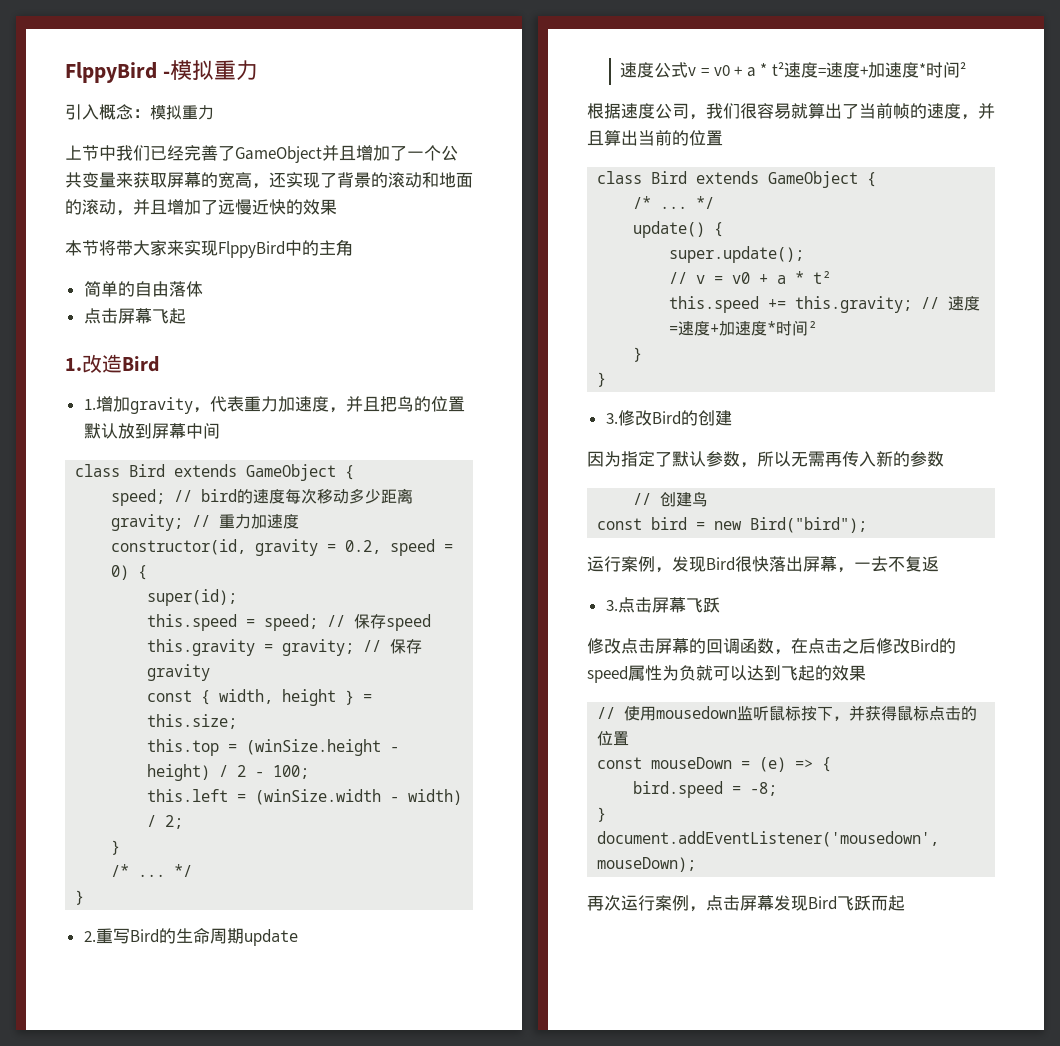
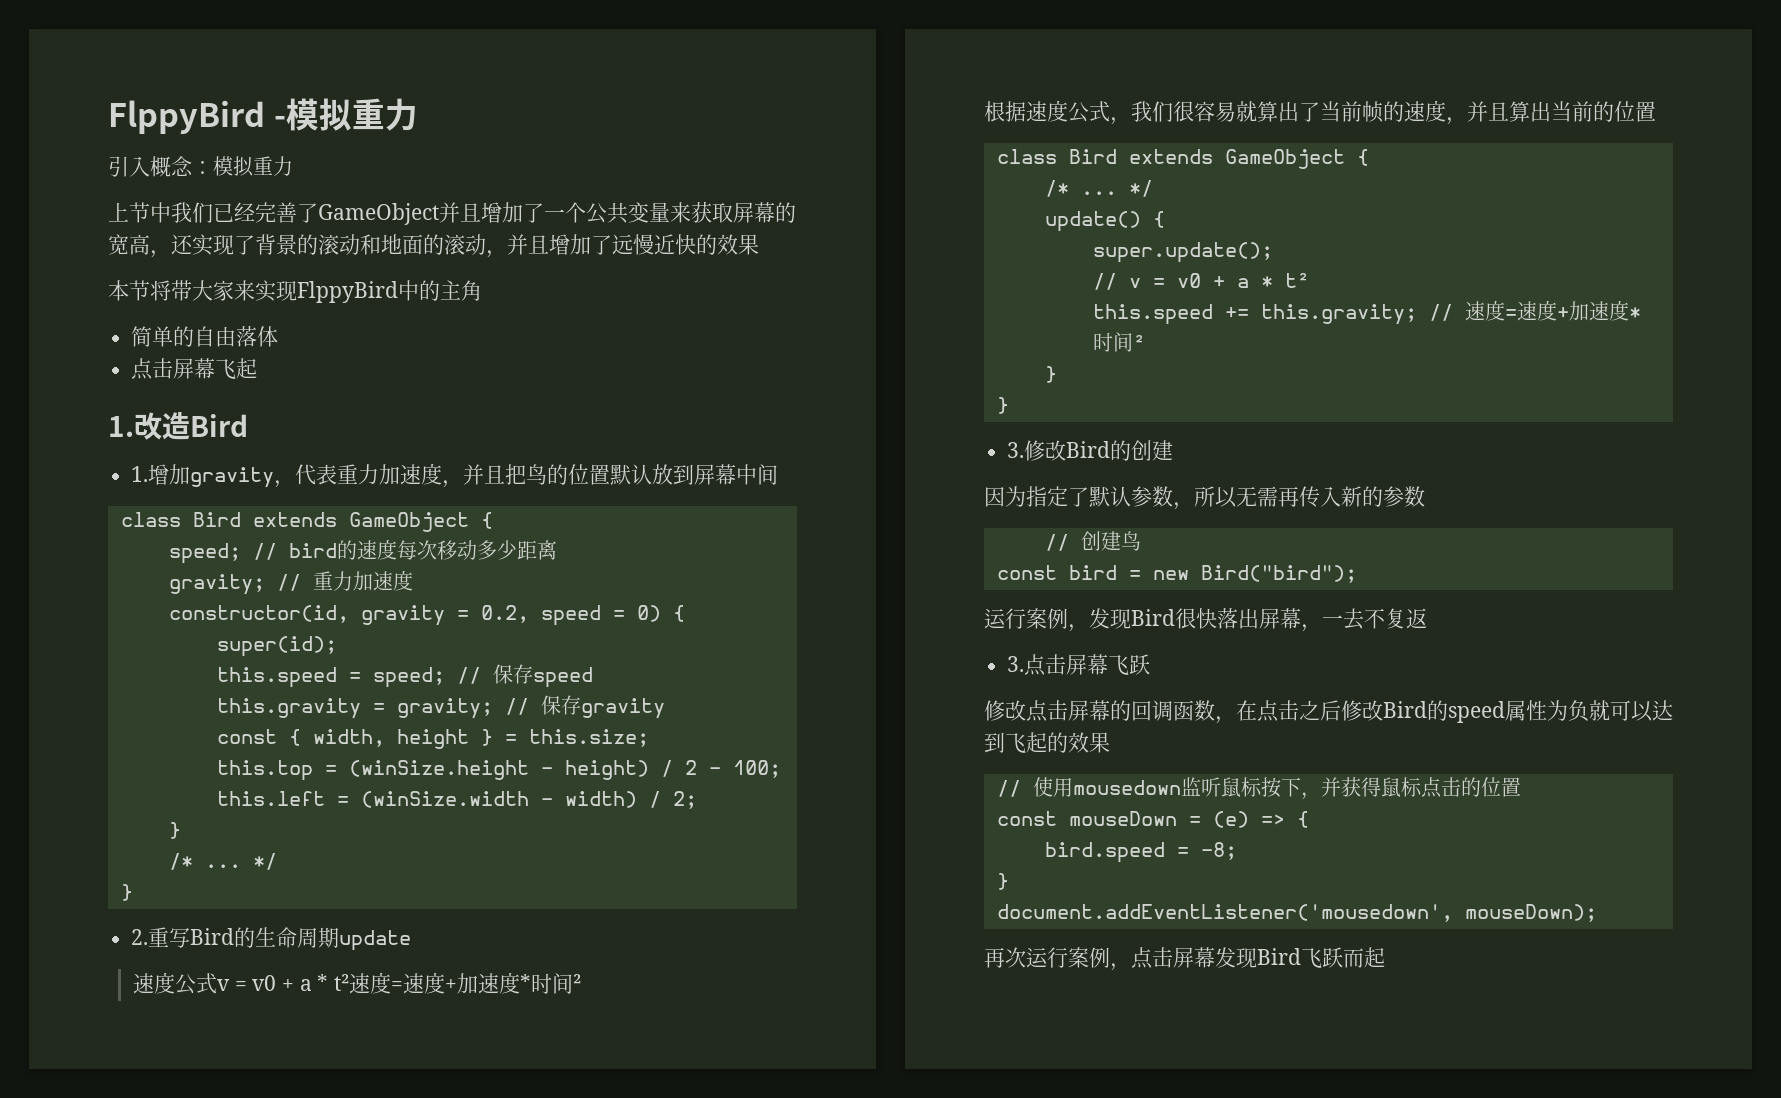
- 根据速度公司，我们很容易就算出了当前帧的速度，并且算出当前的位置
+ 根据速度公式，我们很容易就算出了当前帧的速度，并且算出当前的位置

